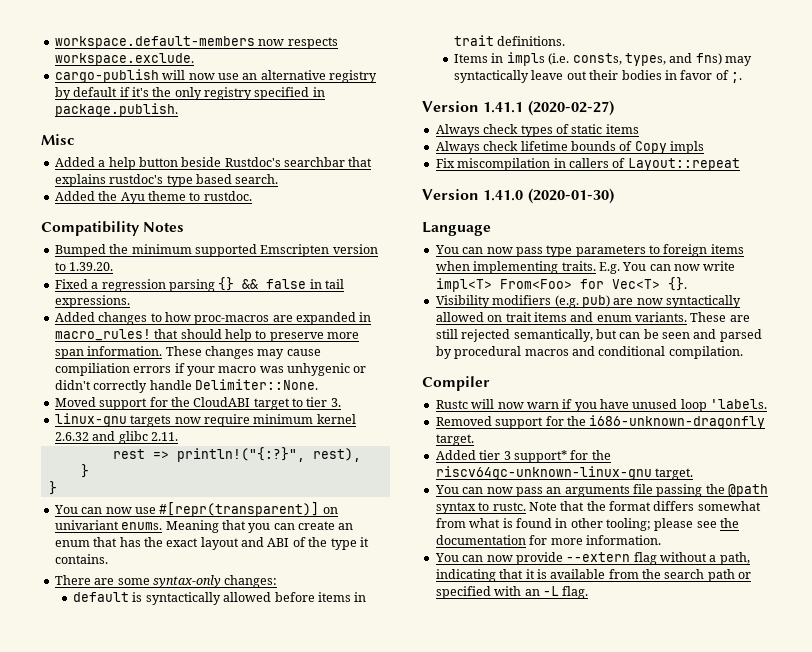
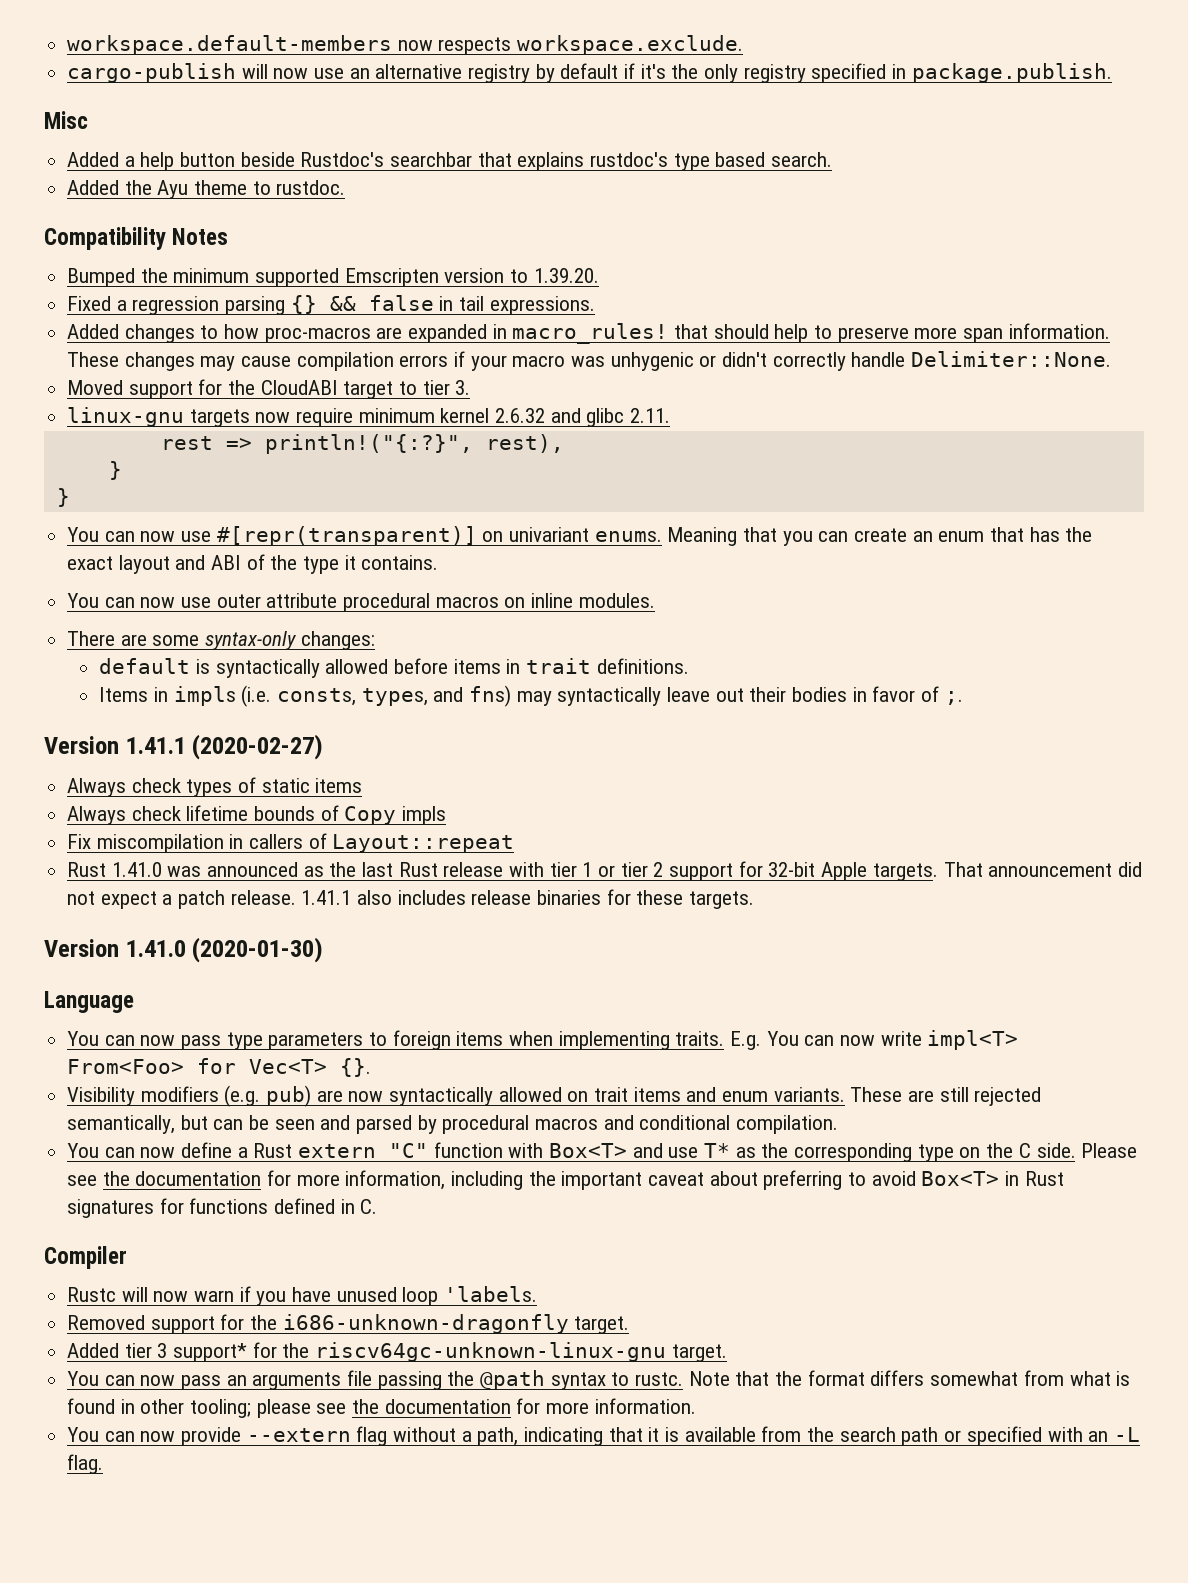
- These changes may cause compiliation errors if your macro was unhygenic or didn't correctly handle Delimiter::None.
+ These changes may cause compilation errors if your macro was unhygenic or didn't correctly handle Delimiter::None.
+ You can now use outer attribute procedural macros on inline modules.
+ Rust 1.41.0 was announced as the last Rust release with tier 1 or tier 2 support for 32-bit Apple targets. That announcement did not expect a patch release. 1.41.1 also includes release binaries for these targets.
+ You can now define a Rust extern "C" function with Box<T> and use T* as the corresponding type on the C side. Please see the documentation for more information, including the important caveat about preferring to avoid Box<T> in Rust signatures for functions defined in C.

